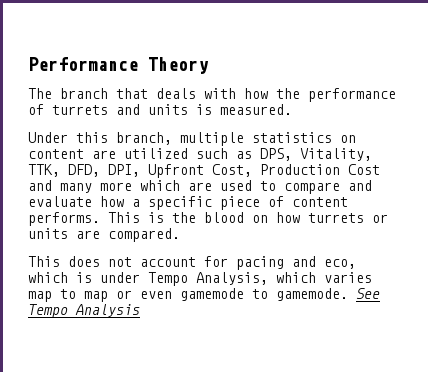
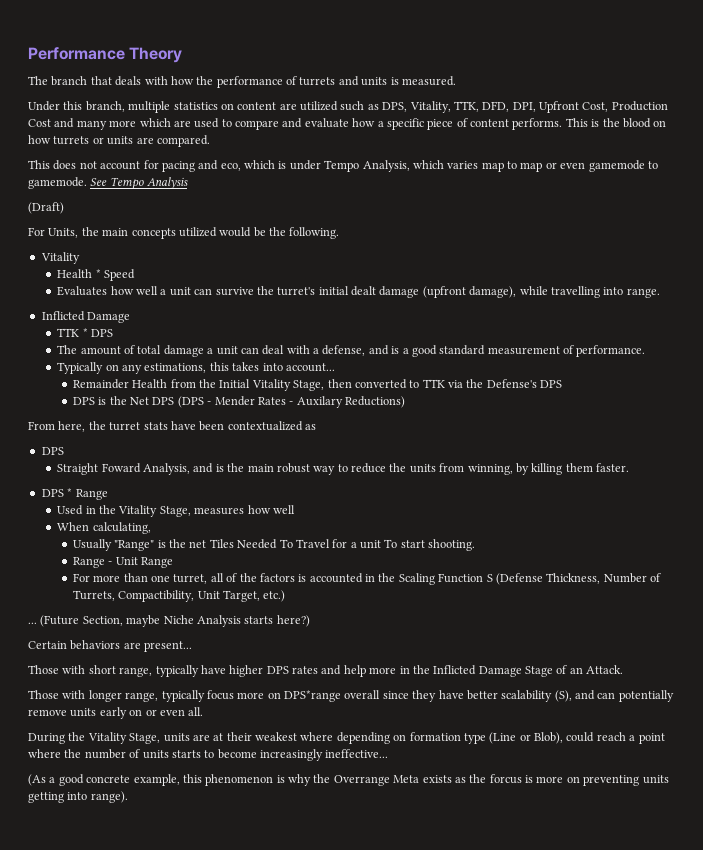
+ (Draft)
+ For Units, the main concepts utilized would be the following.
+ Vitality
+ Health * Speed
+ Evaluates how well a unit can survive the turret's initial dealt damage (upfront damage), while travelling into range.
+ Inflicted Damage
+ TTK * DPS
+ The amount of total damage a unit can deal with a defense, and is a good standard measurement of performance.
+ Typically on any estimations, this takes into account...
+ Remainder Health from the Initial Vitality Stage, then converted to TTK via the Defense's DPS
+ DPS is the Net DPS (DPS - Mender Rates - Auxilary Reductions)
+ From here, the turret stats have been contextualized as
+ DPS
+ Straight Foward Analysis, and is the main robust way to reduce the units from winning, by killing them faster.
+ DPS * Range
+ Used in the Vitality Stage, measures how well
+ When calculating,
+ Usually "Range" is the net Tiles Needed To Travel for a unit To start shooting.
+ Range - Unit Range
+ For more than one turret, all of the factors is accounted in the Scaling Function S (Defense Thickness, Number of Turrets, Compactibility, Unit Target, etc.)
+ ... (Future Section, maybe Niche Analysis starts here?)
+ Certain behaviors are present...
+ Those with short range, typically have higher DPS rates and help more in the Inflicted Damage Stage of an Attack.
+ Those with longer range, typically focus more on DPS*range overall since they have better scalability (S), and can potentially remove units early on or even all.
+ During the Vitality Stage, units are at their weakest where depending on formation type (Line or Blob), could reach a point where the number of units starts to become increasingly ineffective...
+ (As a good concrete example, this phenomenon is why the Overrange Meta exists as the forcus is more on preventing units getting into range).

